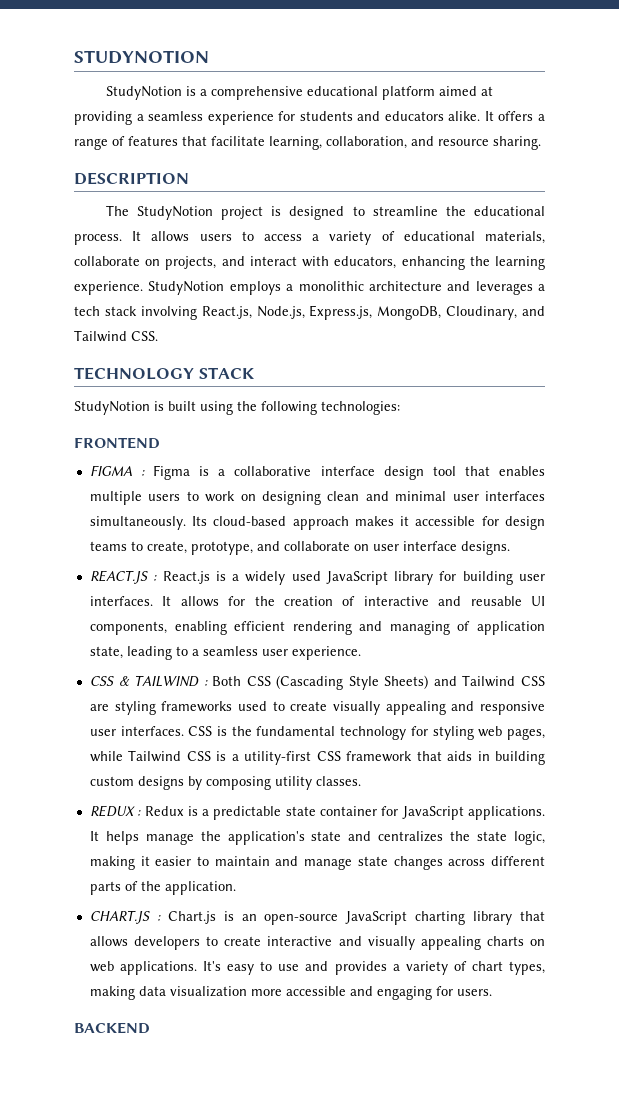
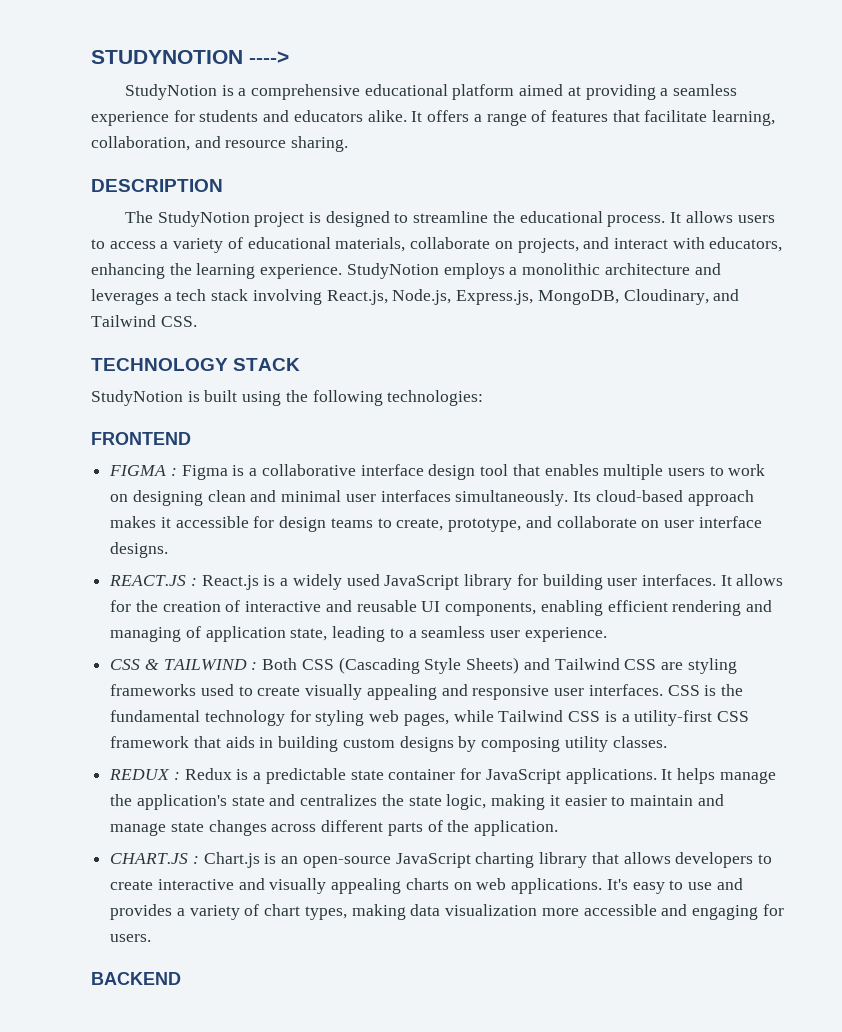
- STUDYNOTION
+ STUDYNOTION ---->

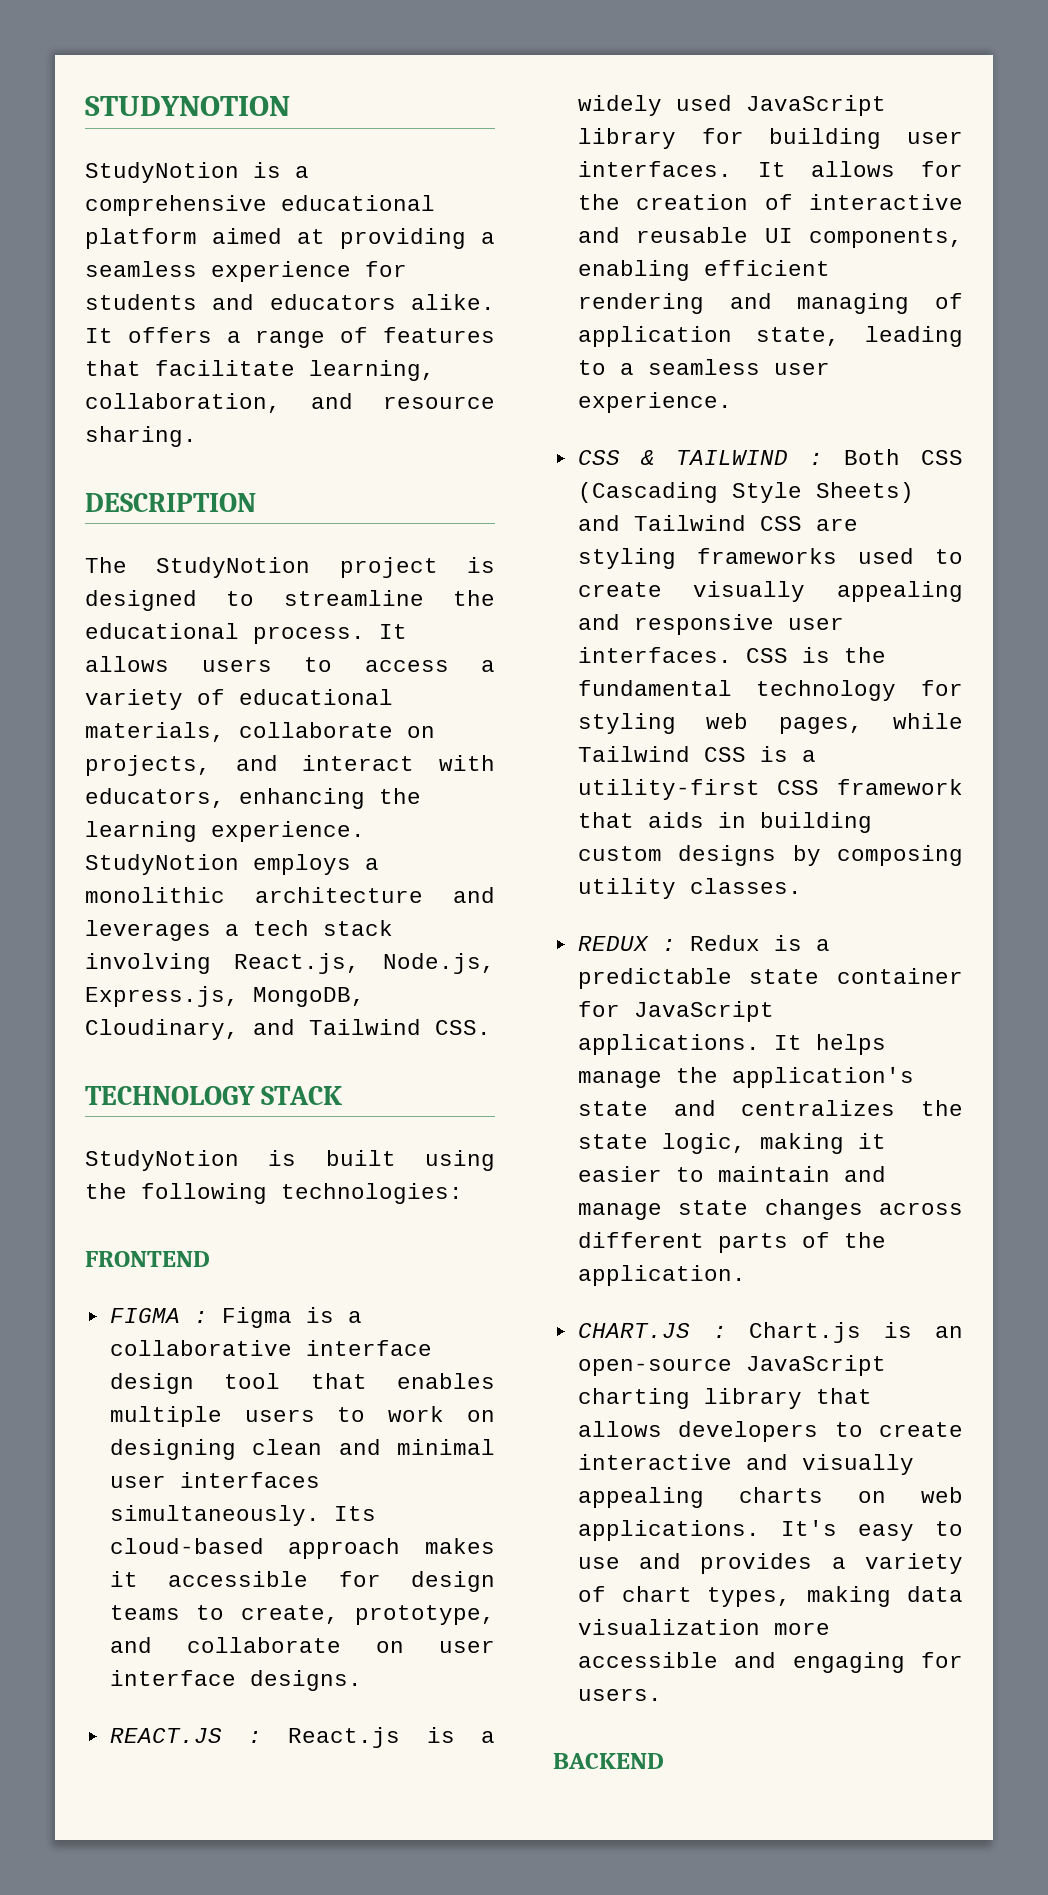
- STUDYNOTION ---->
+ STUDYNOTION

